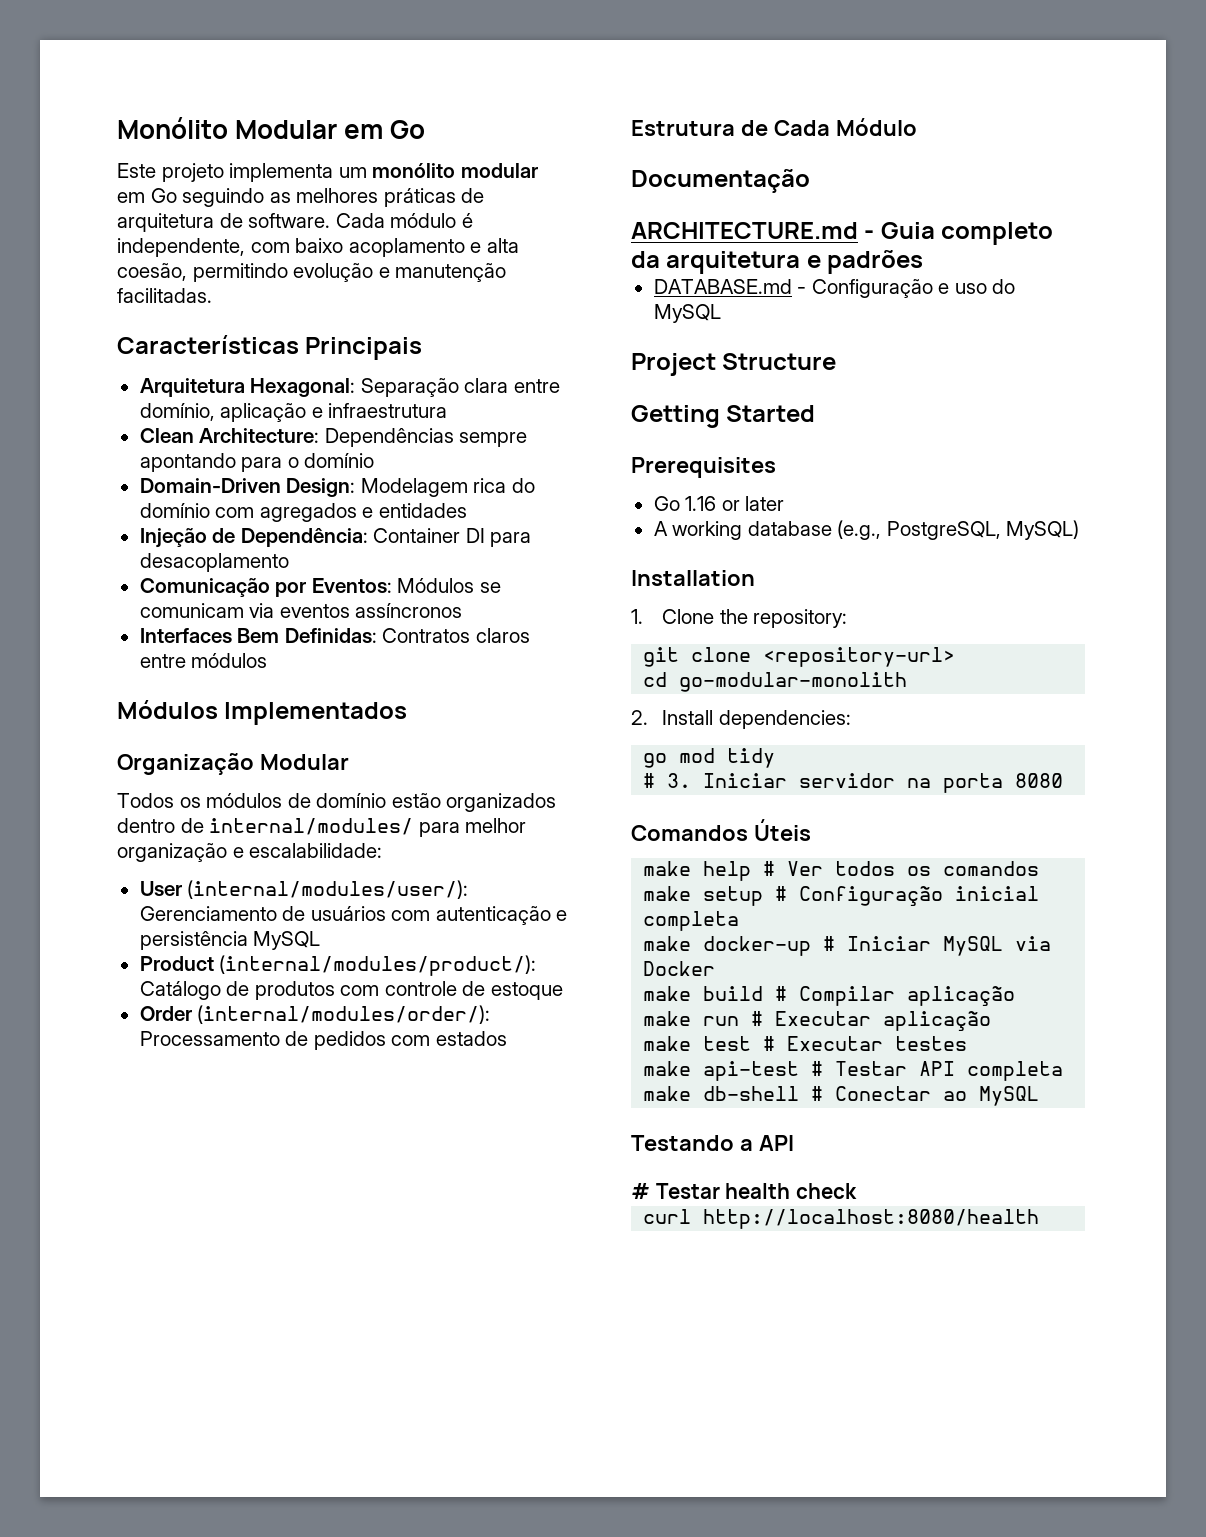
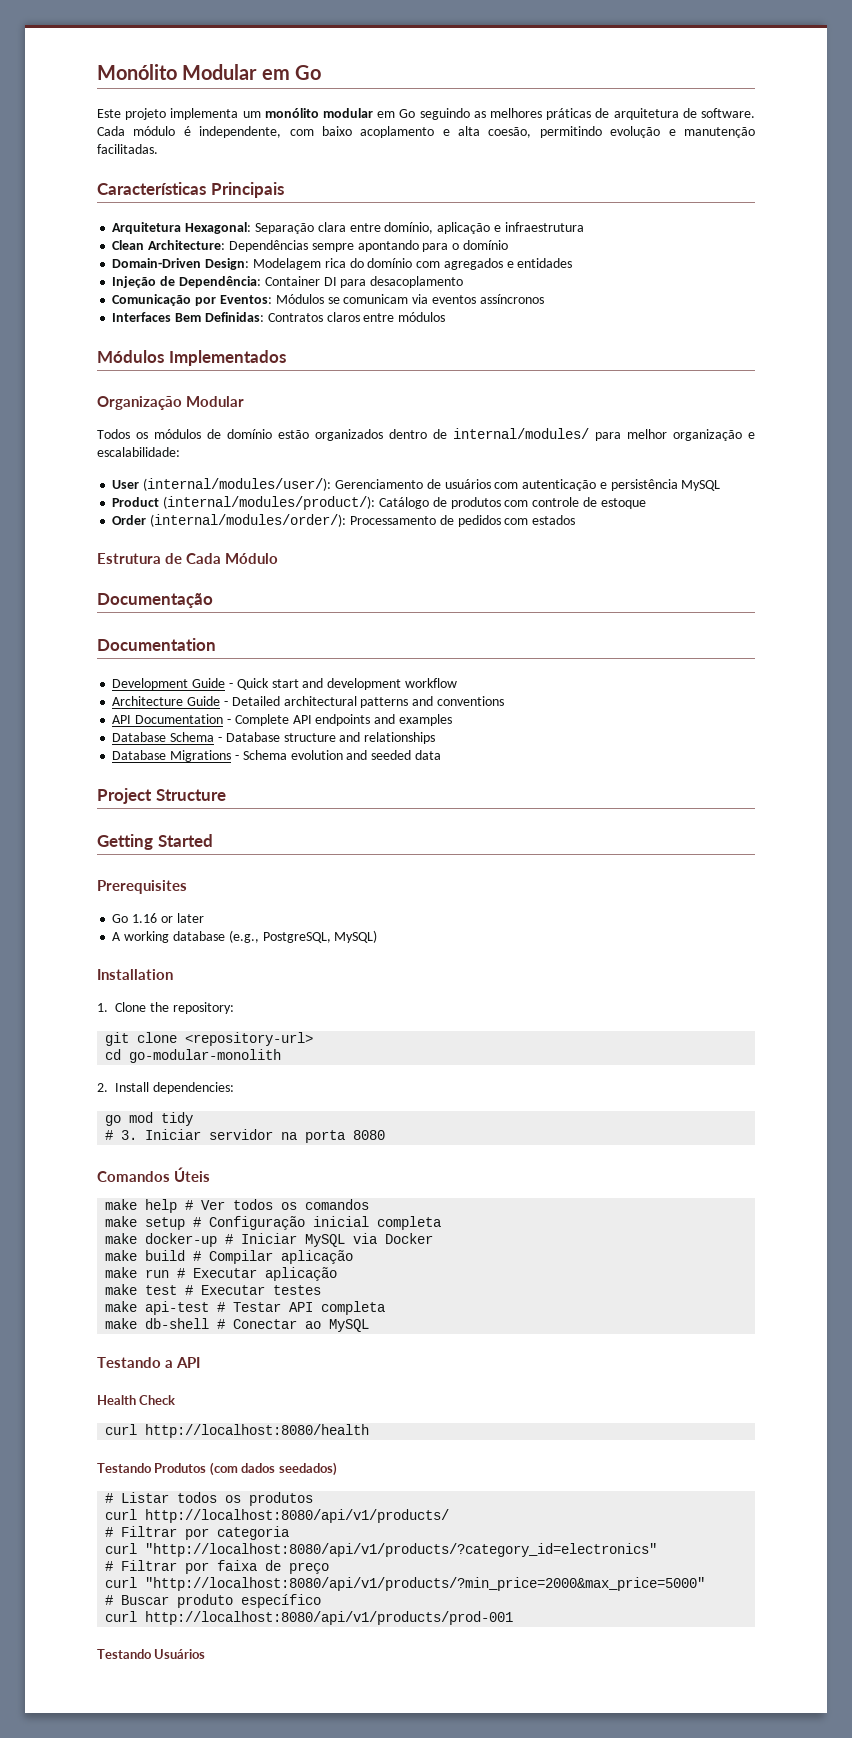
  Documentação
- ARCHITECTURE.md - Guia completo da arquitetura e padrões
- DATABASE.md - Configuração e uso do MySQL
+ Documentation
+ Development Guide - Quick start and development workflow
+ Architecture Guide - Detailed architectural patterns and conventions
+ API Documentation - Complete API endpoints and examples
+ Database Schema - Database structure and relationships
+ Database Migrations - Schema evolution and seeded data
- # Testar health check
+ Health Check
  curl http://localhost:8080/health
+ Testando Produtos (com dados seedados)
+ # Listar todos os produtos
+ curl http://localhost:8080/api/v1/products/
+ # Filtrar por categoria
+ curl "http://localhost:8080/api/v1/products/?category_id=electronics"
+ # Filtrar por faixa de preço
+ curl "http://localhost:8080/api/v1/products/?min_price=2000&max_price=5000"
+ # Buscar produto específico
+ curl http://localhost:8080/api/v1/products/prod-001
+ Testando Usuários

